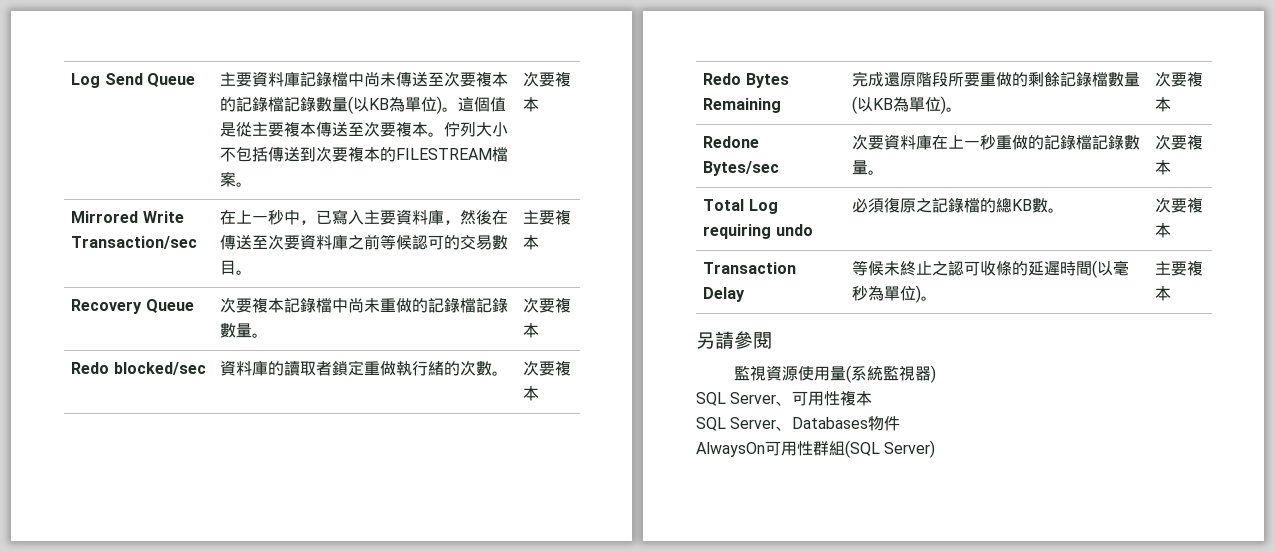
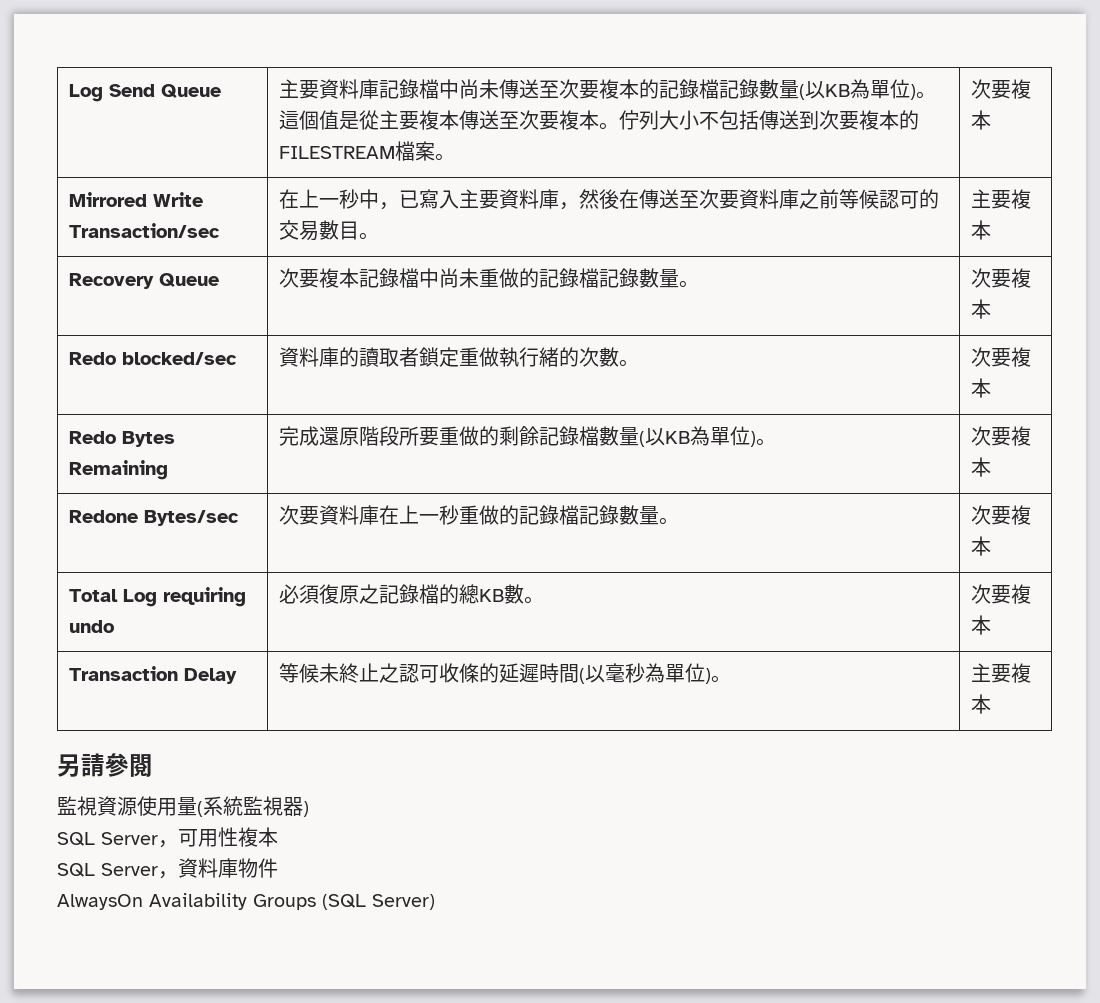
- SQL Server、可用性複本
+ SQL Server，可用性複本
- SQL Server、Databases物件
+ SQL Server，資料庫物件
- AlwaysOn可用性群組(SQL Server)
+ AlwaysOn Availability Groups (SQL Server)

